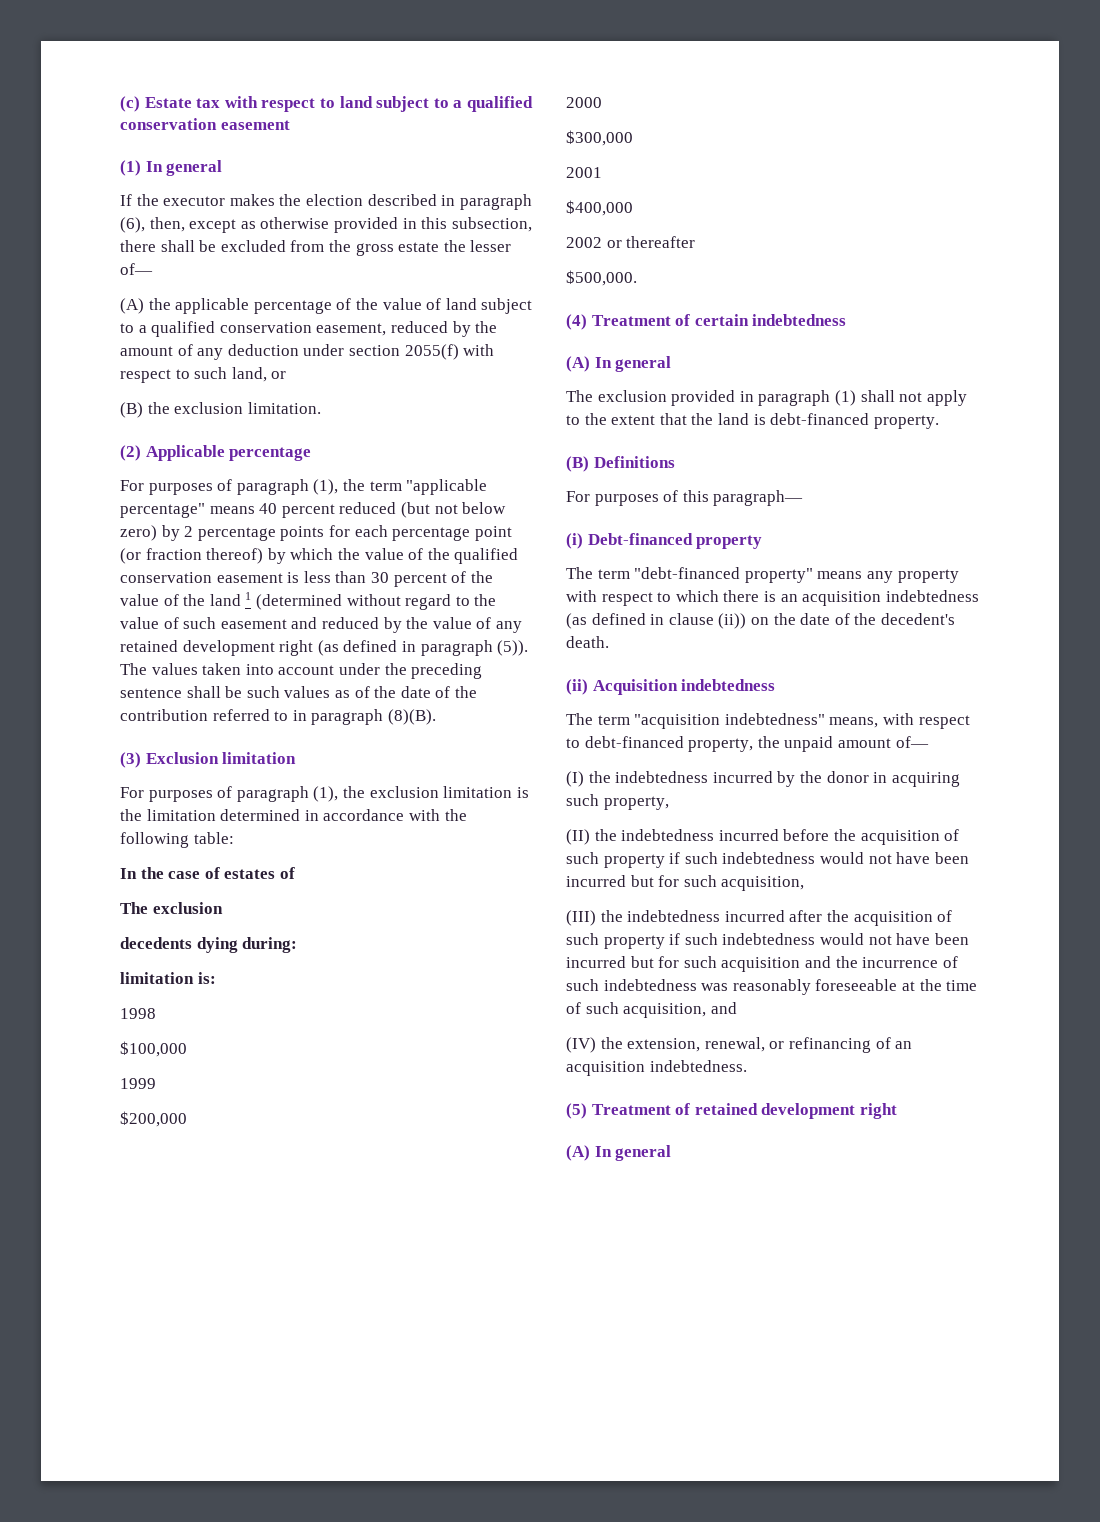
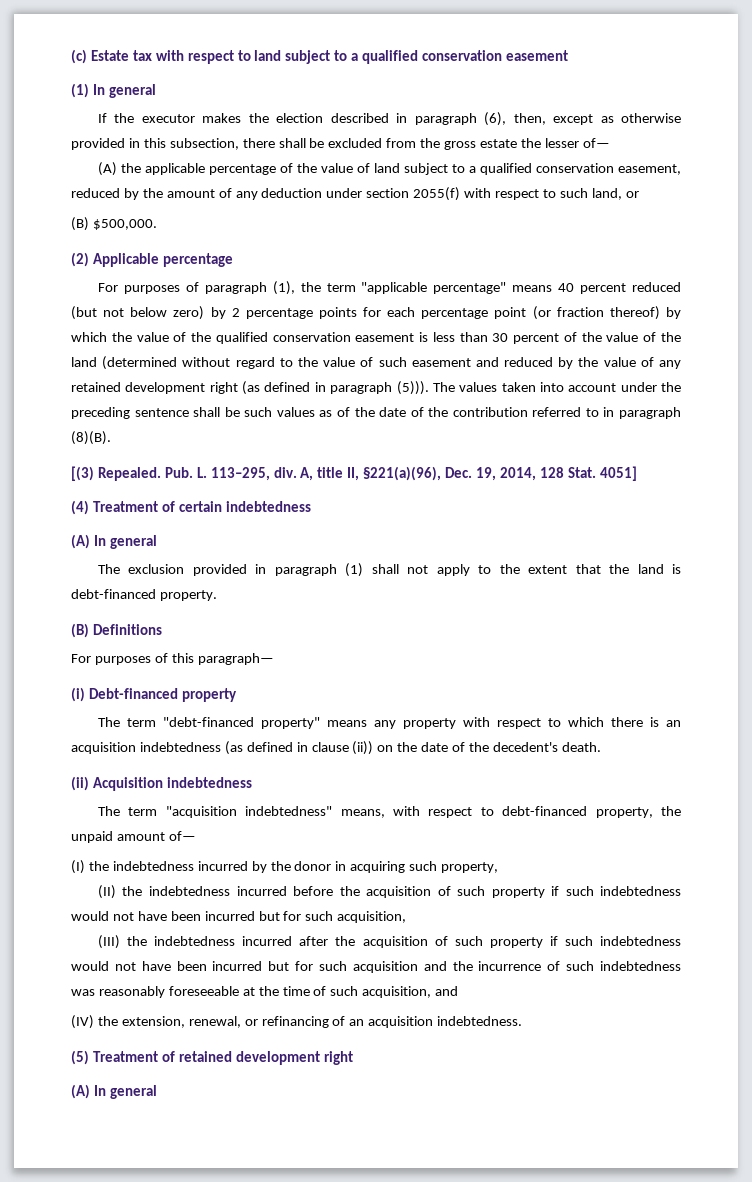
- (B) the exclusion limitation.
+ (B) $500,000.
- For purposes of paragraph (1), the term "applicable percentage" means 40 percent reduced (but not below zero) by 2 percentage points for each percentage point (or fraction thereof) by which the value of the qualified conservation easement is less than 30 percent of the value of the land 1 (determined without regard to the value of such easement and reduced by the value of any retained development right (as defined in paragraph (5)).
+ For purposes of paragraph (1), the term "applicable percentage" means 40 percent reduced (but not below zero) by 2 percentage points for each percentage point (or fraction thereof) by which the value of the qualified conservation easement is less than 30 percent of the value of the land (determined without regard to the value of such easement and reduced by the value of any retained development right (as defined in paragraph (5))).
- (3) Exclusion limitation
- For purposes of paragraph (1), the exclusion limitation is the limitation determined in accordance with the following table:
- In the case of estates of
- The exclusion
- decedents dying during:
- limitation is:
- 1998
- $100,000
- 1999
- $200,000
- 2000
- $300,000
- 2001
- $400,000
- 2002 or thereafter
- $500,000.
+ [(3) Repealed. Pub. L. 113–295, div. A, title II, §221(a)(96), Dec. 19, 2014, 128 Stat. 4051]

